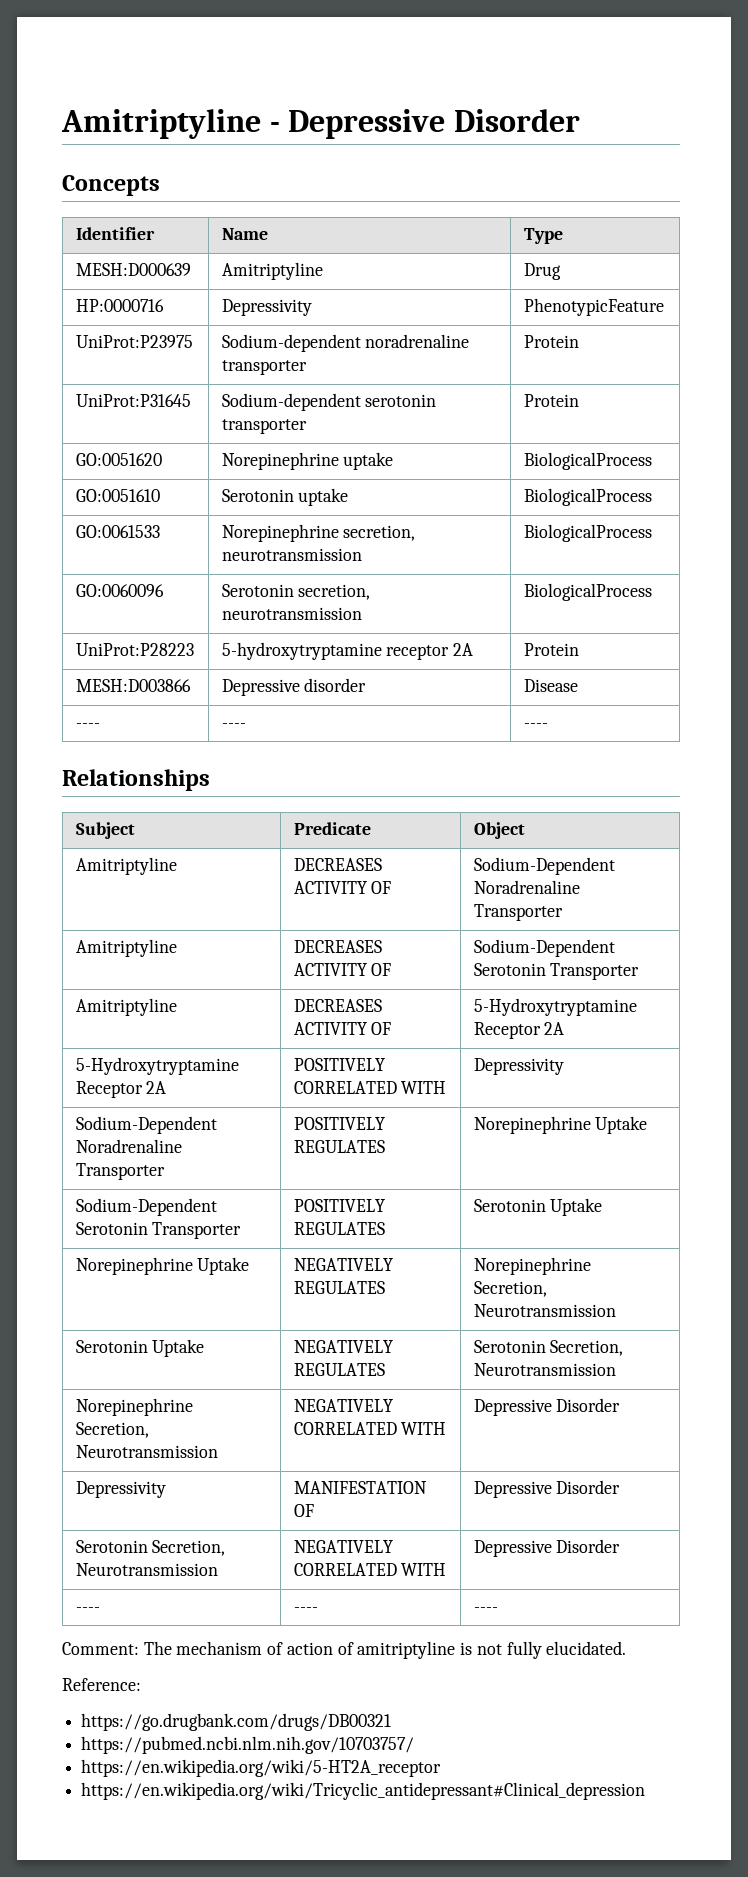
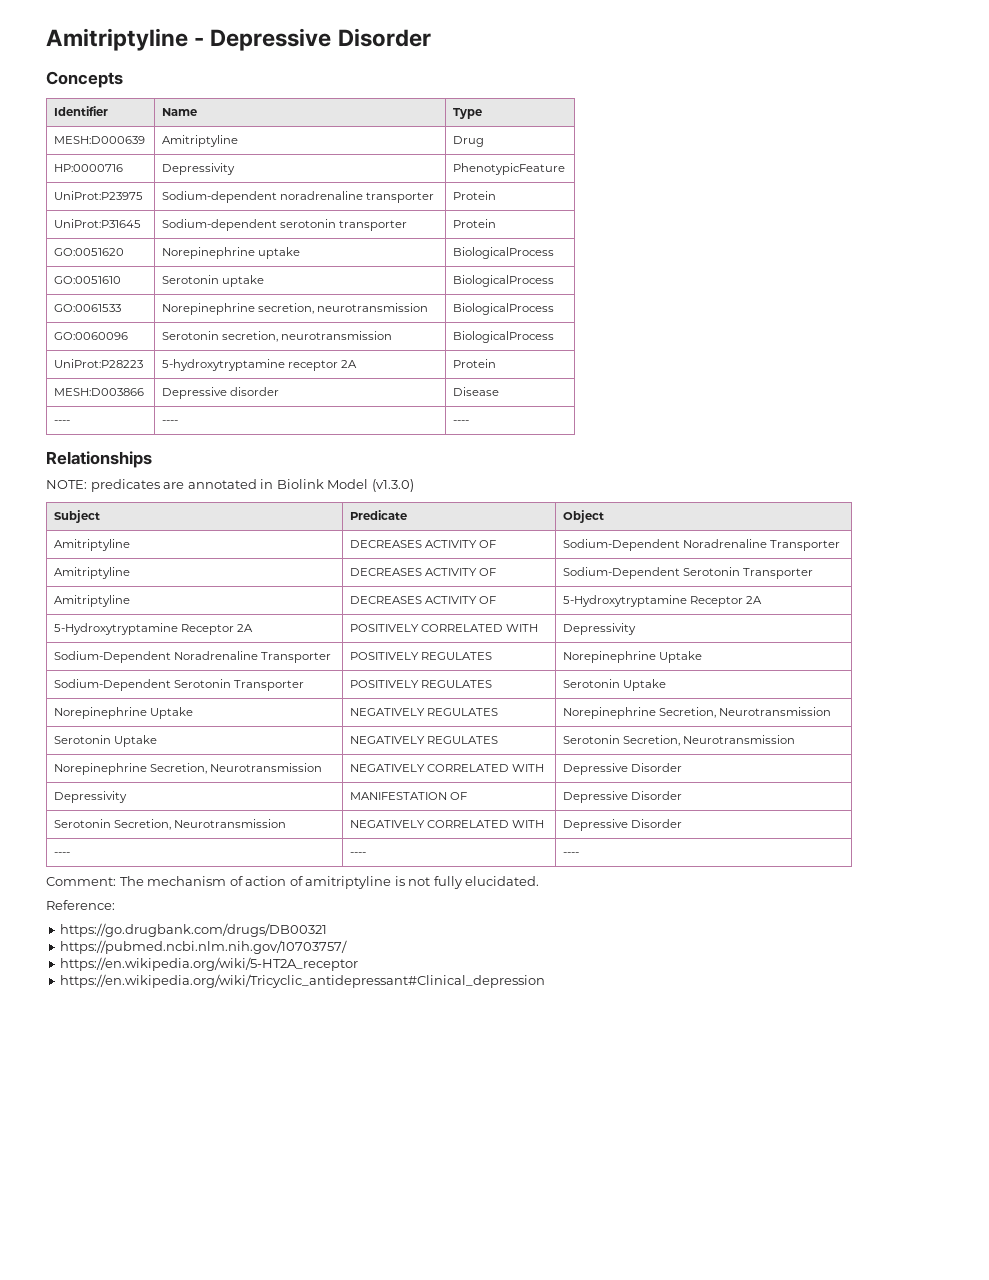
+ NOTE: predicates are annotated in Biolink Model (v1.3.0)

